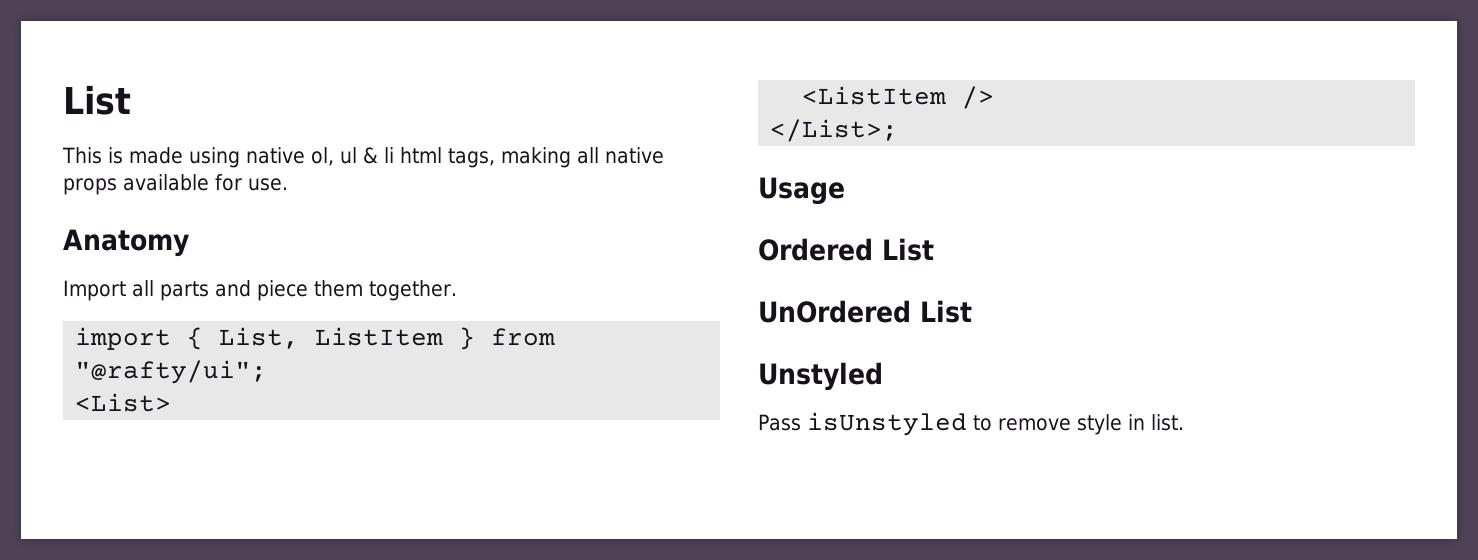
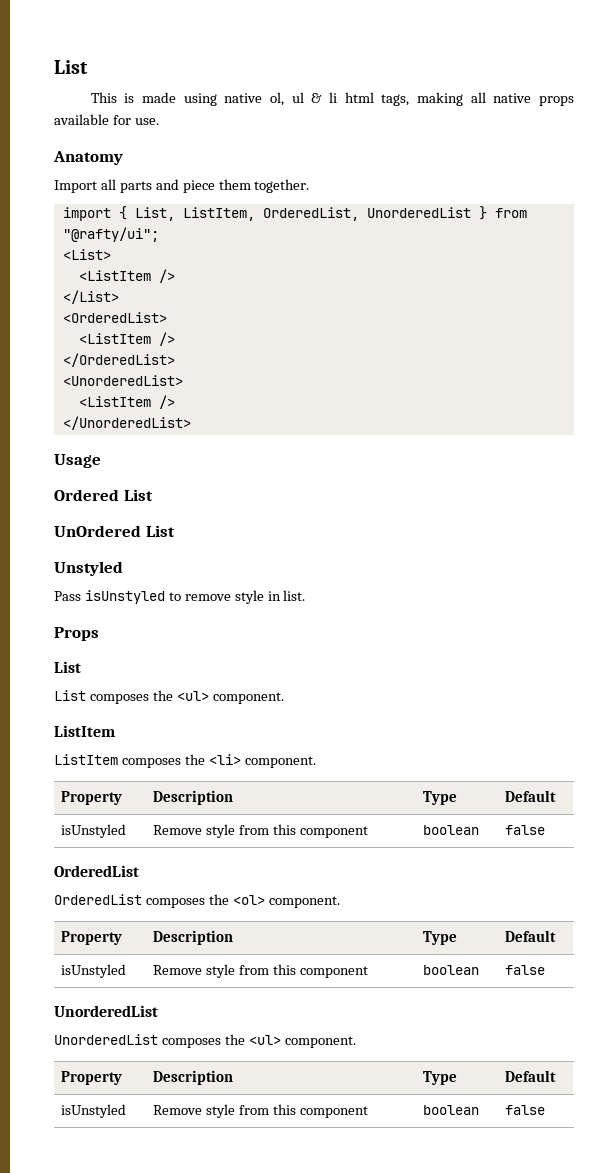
- import { List, ListItem } from "@rafty/ui";
+ import { List, ListItem, OrderedList, UnorderedList } from "@rafty/ui";
- </List>;
+ </List>
+ <OrderedList>
+ <ListItem />
+ </OrderedList>
+ <UnorderedList>
+ <ListItem />
+ </UnorderedList>
+ Props
+ List
+ List composes the <ul> component.
+ ListItem
+ ListItem composes the <li> component.
+ Property | Description | Type | Default
+ isUnstyled | Remove style from this component | boolean | false
+ OrderedList
+ OrderedList composes the <ol> component.
+ Property | Description | Type | Default
+ isUnstyled | Remove style from this component | boolean | false
+ UnorderedList
+ UnorderedList composes the <ul> component.
+ Property | Description | Type | Default
+ isUnstyled | Remove style from this component | boolean | false

